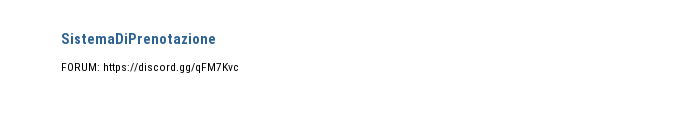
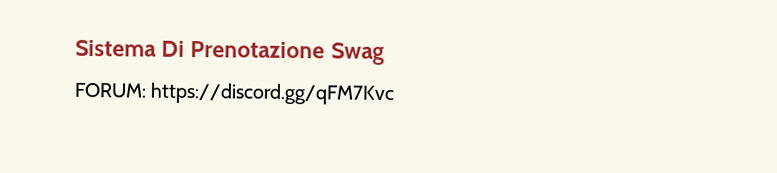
- SistemaDiPrenotazione
+ Sistema Di Prenotazione Swag

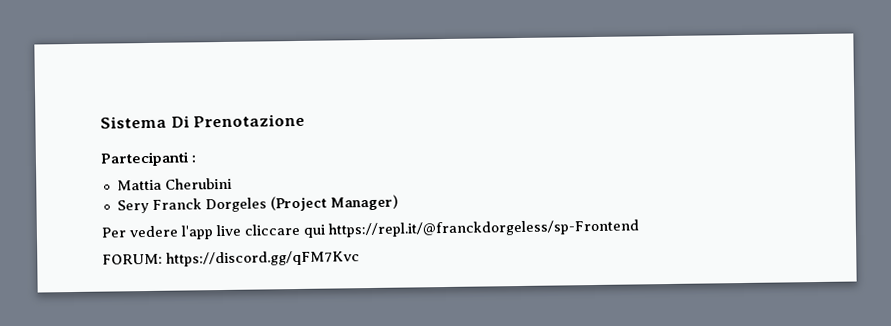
- Sistema Di Prenotazione Swag
+ Sistema Di Prenotazione
+ Partecipanti :
+ Mattia Cherubini
+ Sery Franck Dorgeles (Project Manager)
+ Per vedere l'app live cliccare qui https://repl.it/@franckdorgeless/sp-Frontend

